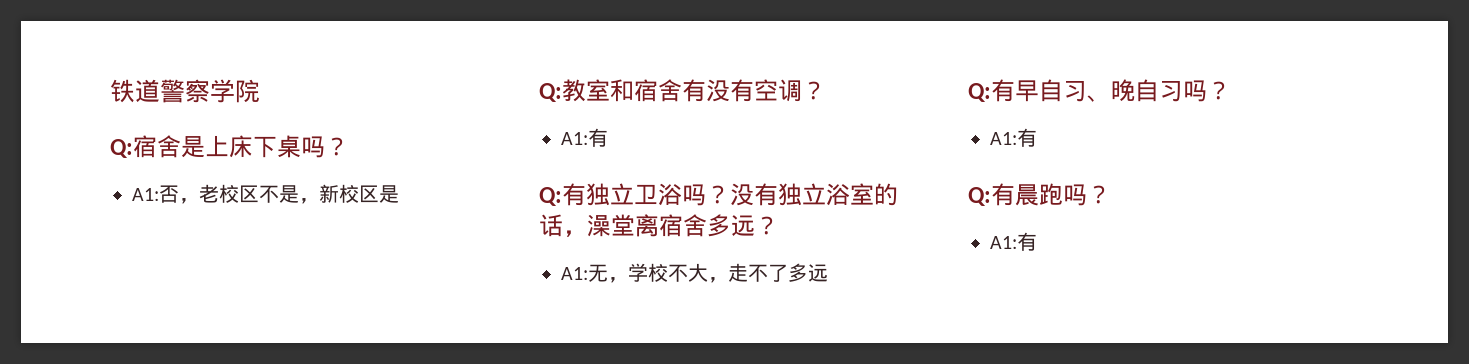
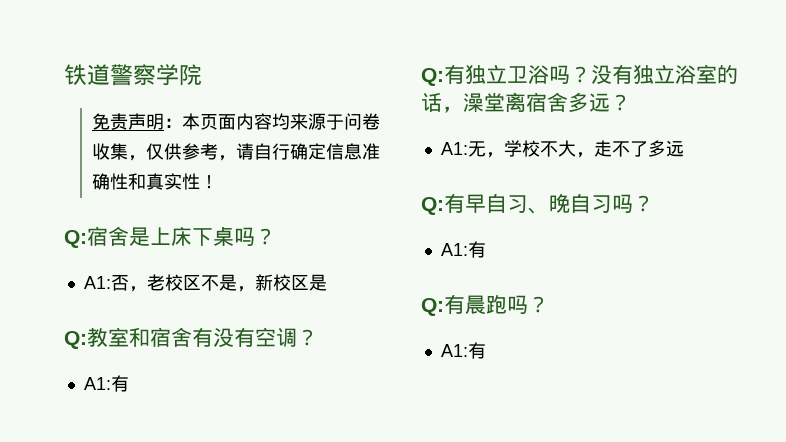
+ 免责声明：本页面内容均来源于问卷收集，仅供参考，请自行确定信息准确性和真实性！

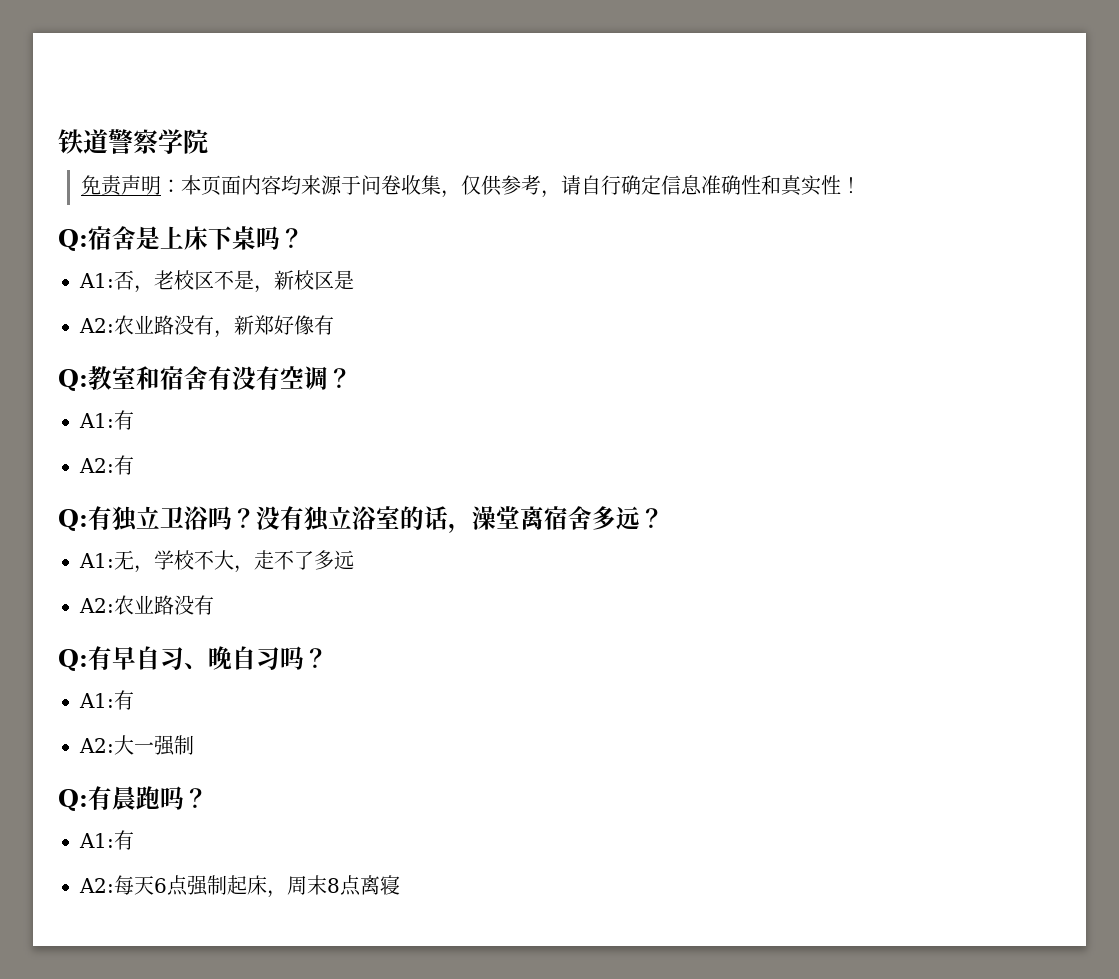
+ A2:农业路没有，新郑好像有
+ A2:有
  A1:无，学校不大，走不了多远
+ A2:农业路没有
+ A2:大一强制
+ A2:每天6点强制起床，周末8点离寝

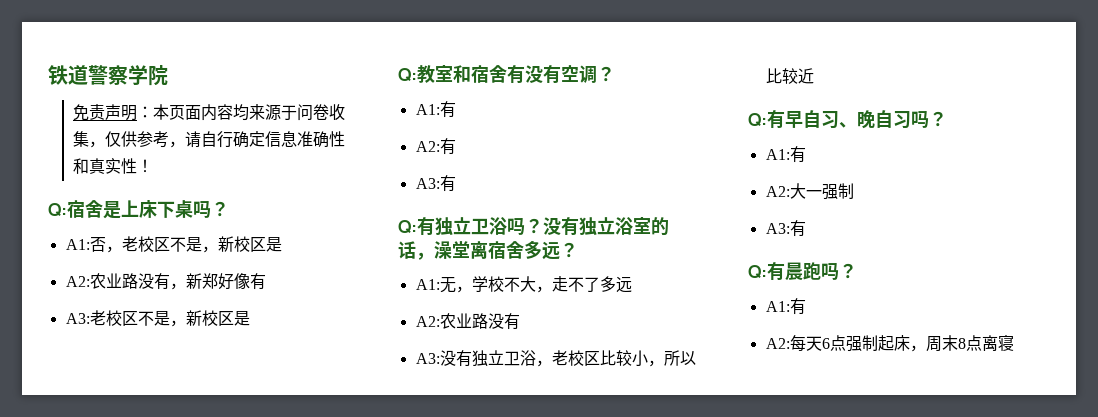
+ A3:老校区不是，新校区是
  A2:有
+ A3:有
+ A3:没有独立卫浴，老校区比较小，所以比较近
  A2:大一强制
+ A3:有

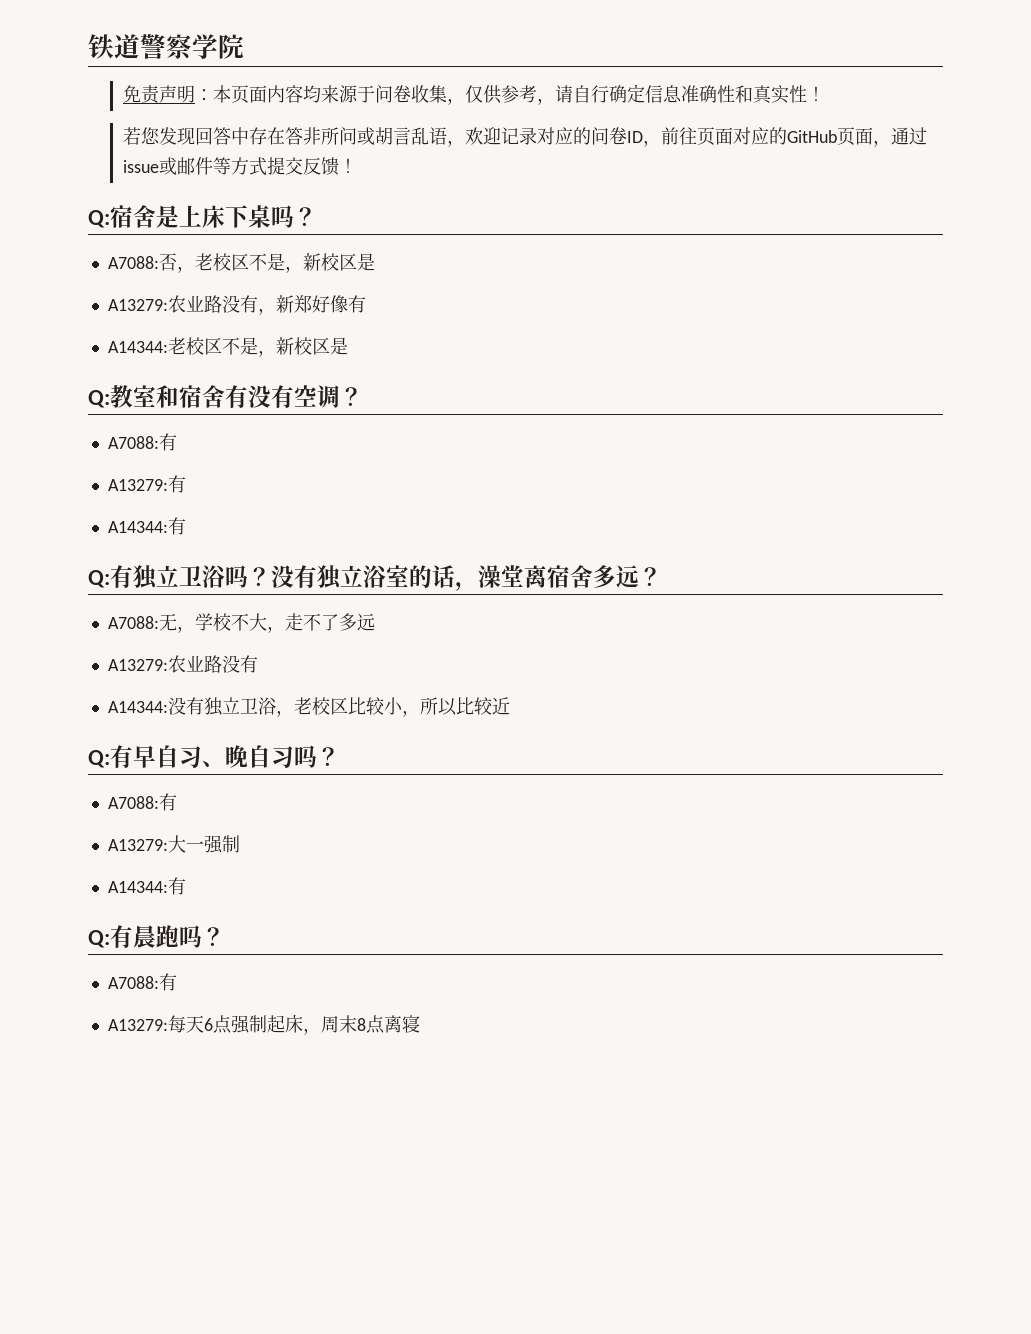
+ 若您发现回答中存在答非所问或胡言乱语，欢迎记录对应的问卷ID，前往页面对应的GitHub页面，通过issue或邮件等方式提交反馈！
- A1:否，老校区不是，新校区是
+ A7088:否，老校区不是，新校区是
- A2:农业路没有，新郑好像有
+ A13279:农业路没有，新郑好像有
- A3:老校区不是，新校区是
+ A14344:老校区不是，新校区是
  Q:教室和宿舍有没有空调？
- A1:有
- A2:有
- A3:有
+ A7088:有
+ A13279:有
+ A14344:有
- A1:无，学校不大，走不了多远
- A2:农业路没有
+ A7088:无，学校不大，走不了多远
+ A13279:农业路没有
- A3:没有独立卫浴，老校区比较小，所以比较近
+ A14344:没有独立卫浴，老校区比较小，所以比较近
  Q:有早自习、晚自习吗？
- A1:有
- A2:大一强制
- A3:有
+ A7088:有
+ A13279:大一强制
+ A14344:有
  Q:有晨跑吗？
- A1:有
- A2:每天6点强制起床，周末8点离寝
+ A7088:有
+ A13279:每天6点强制起床，周末8点离寝

